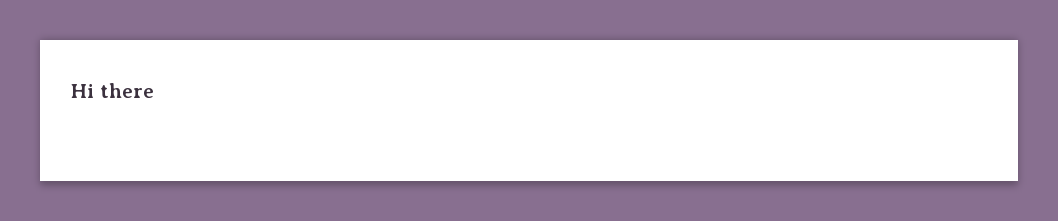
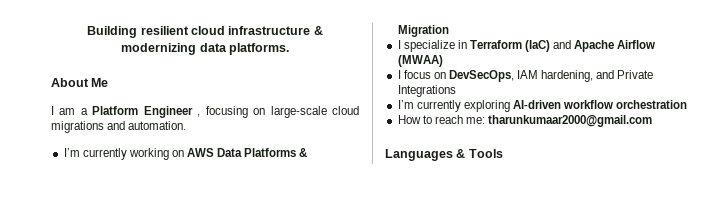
- Hi there
+ Building resilient cloud infrastructure & modernizing data platforms.
+ About Me
+ I am a Platform Engineer , focusing on large-scale cloud migrations and automation.
+ I’m currently working on AWS Data Platforms & Migration
+ I specialize in Terraform (IaC) and Apache Airflow (MWAA)
+ I focus on DevSecOps, IAM hardening, and Private Integrations
+ I’m currently exploring AI-driven workflow orchestration
+ How to reach me: tharunkumaar2000@gmail.com
+ Languages & Tools

